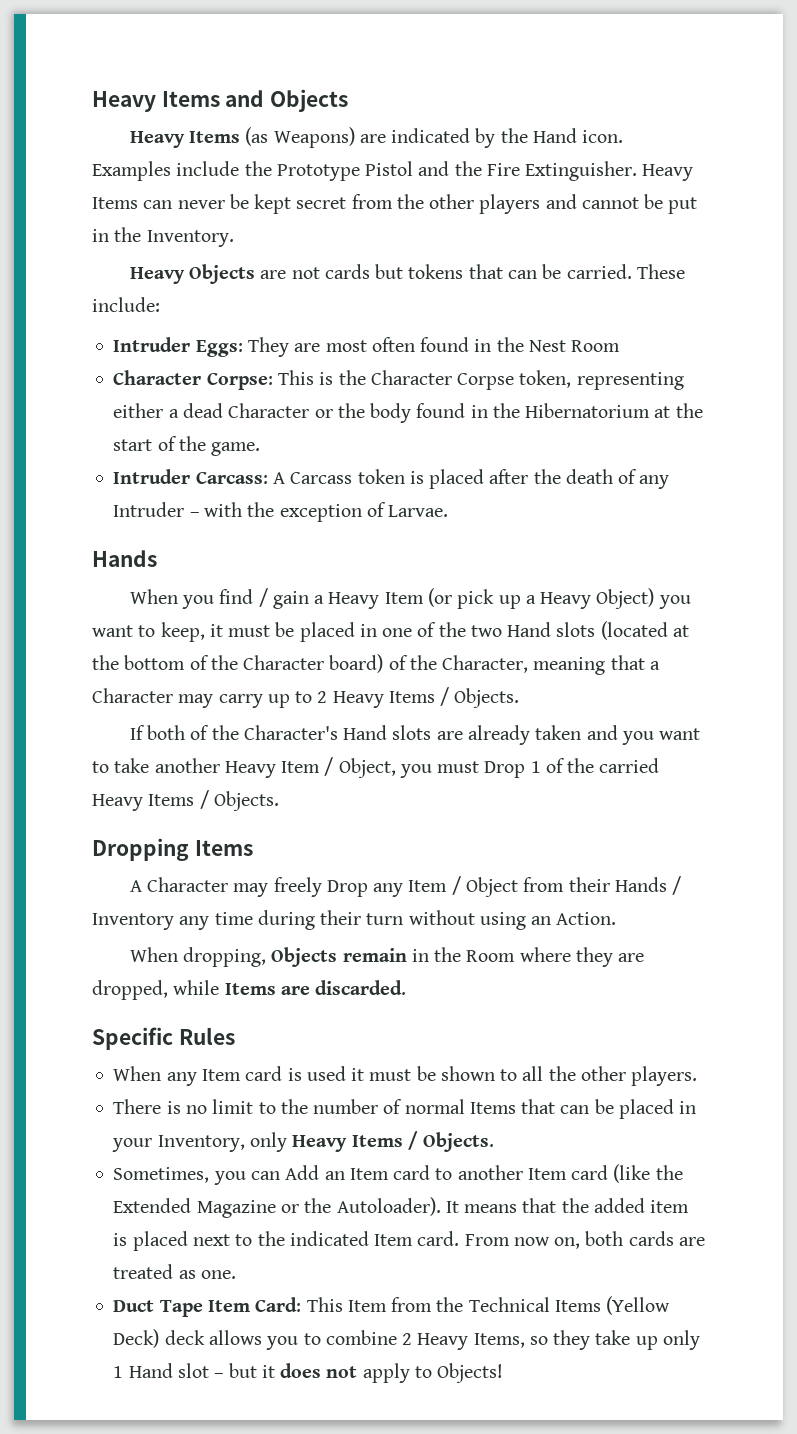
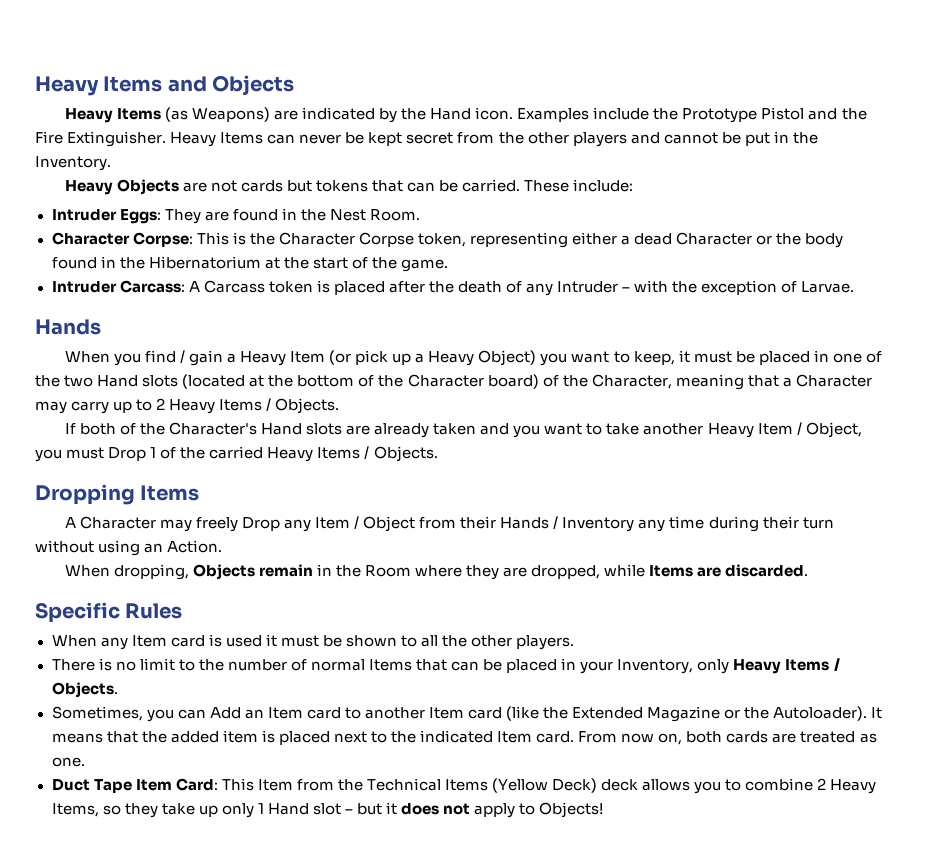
- Intruder Eggs: They are most often found in the Nest Room
+ Intruder Eggs: They are found in the Nest Room.

